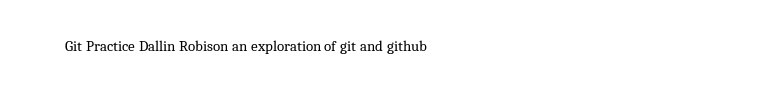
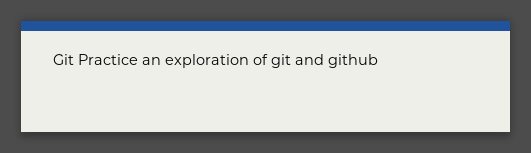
- Git Practice Dallin Robison an exploration of git and github
+ Git Practice an exploration of git and github

